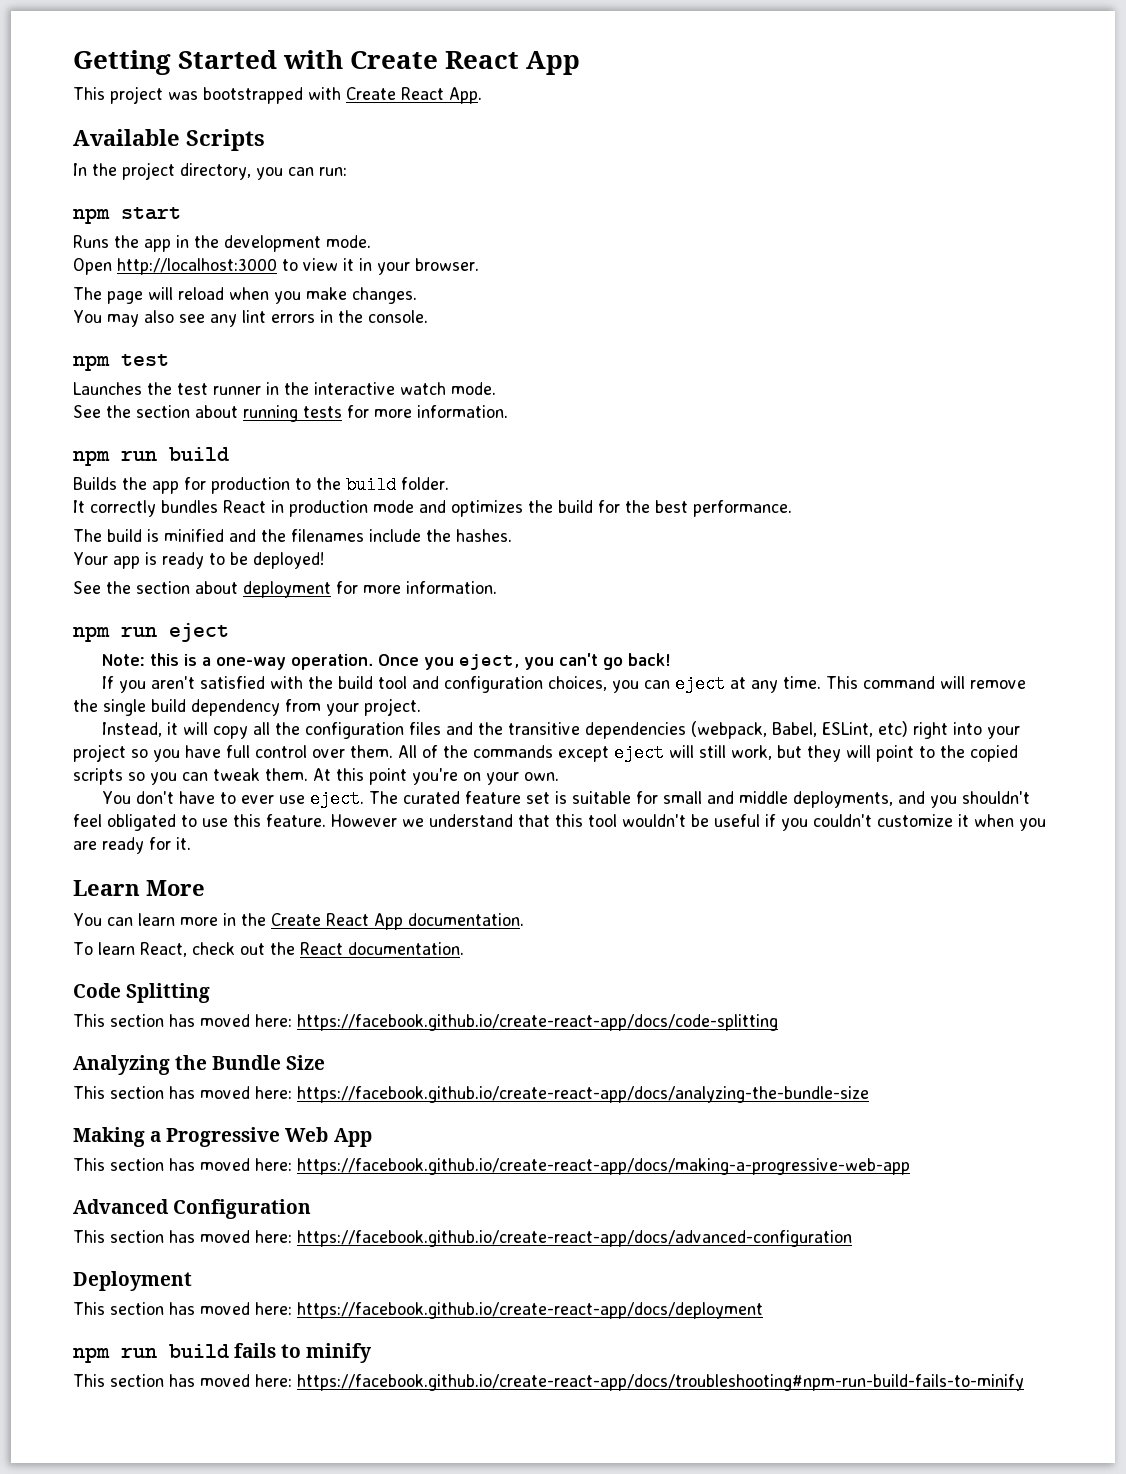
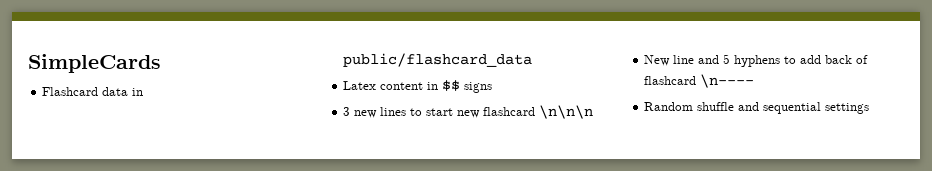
- Getting Started with Create React App
- This project was bootstrapped with Create React App.
- Available Scripts
- In the project directory, you can run:
- npm start
- Runs the app in the development mode.
- Open http://localhost:3000 to view it in your browser.
- The page will reload when you make changes.
- You may also see any lint errors in the console.
- npm test
- Launches the test runner in the interactive watch mode.
- See the section about running tests for more information.
- npm run build
- Builds the app for production to the build folder.
- It correctly bundles React in production mode and optimizes the build for the best performance.
- The build is minified and the filenames include the hashes.
- Your app is ready to be deployed!
- See the section about deployment for more information.
- npm run eject
- Note: this is a one-way operation. Once you eject, you can't go back!
- If you aren't satisfied with the build tool and configuration choices, you can eject at any time. This command will remove the single build dependency from your project.
- Instead, it will copy all the configuration files and the transitive dependencies (webpack, Babel, ESLint, etc) right into your project so you have full control over them. All of the commands except eject will still work, but they will point to the copied scripts so you can tweak them. At this point you're on your own.
- You don't have to ever use eject. The curated feature set is suitable for small and middle deployments, and you shouldn't feel obligated to use this feature. However we understand that this tool wouldn't be useful if you couldn't customize it when you are ready for it.
- Learn More
- You can learn more in the Create React App documentation.
- To learn React, check out the React documentation.
- Code Splitting
- This section has moved here: https://facebook.github.io/create-react-app/docs/code-splitting
- Analyzing the Bundle Size
- This section has moved here: https://facebook.github.io/create-react-app/docs/analyzing-the-bundle-size
- Making a Progressive Web App
- This section has moved here: https://facebook.github.io/create-react-app/docs/making-a-progressive-web-app
- Advanced Configuration
- This section has moved here: https://facebook.github.io/create-react-app/docs/advanced-configuration
- Deployment
- This section has moved here: https://facebook.github.io/create-react-app/docs/deployment
- npm run build fails to minify
- This section has moved here: https://facebook.github.io/create-react-app/docs/troubleshooting#npm-run-build-fails-to-minify
+ SimpleCards
+ Flashcard data in public/flashcard_data
+ Latex content in $$ signs
+ 3 new lines to start new flashcard \n\n\n
+ New line and 5 hyphens to add back of flashcard \n----
+ Random shuffle and sequential settings

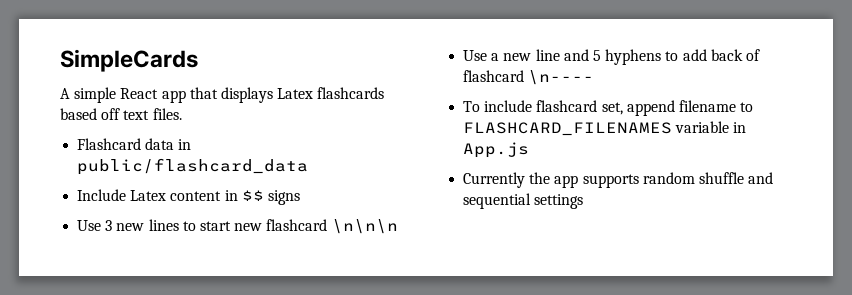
+ A simple React app that displays Latex flashcards based off text files.
- Latex content in $$ signs
+ Include Latex content in $$ signs
- 3 new lines to start new flashcard \n\n\n
+ Use 3 new lines to start new flashcard \n\n\n
- New line and 5 hyphens to add back of flashcard \n----
+ Use a new line and 5 hyphens to add back of flashcard \n----
- Random shuffle and sequential settings
+ To include flashcard set, append filename to FLASHCARD_FILENAMES variable in App.js
+ Currently the app supports random shuffle and sequential settings

